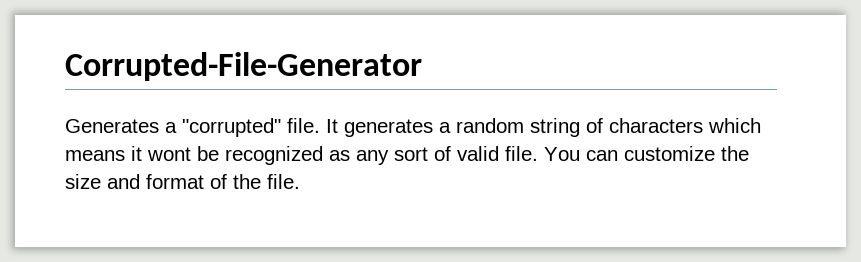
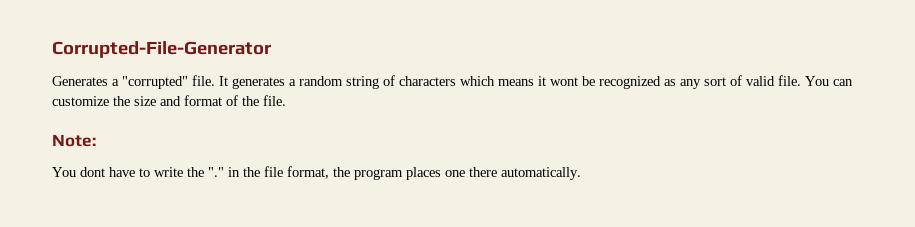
+ Note:
+ You dont have to write the "." in the file format, the program places one there automatically.

